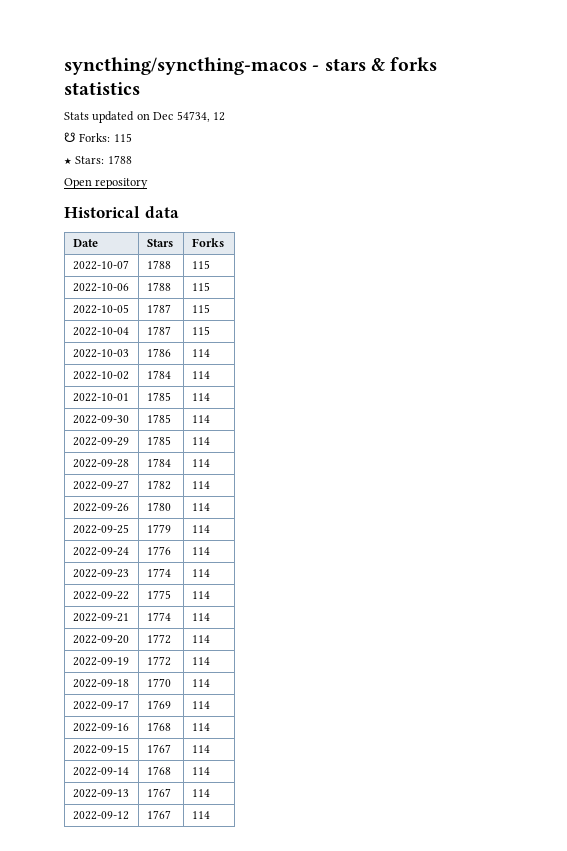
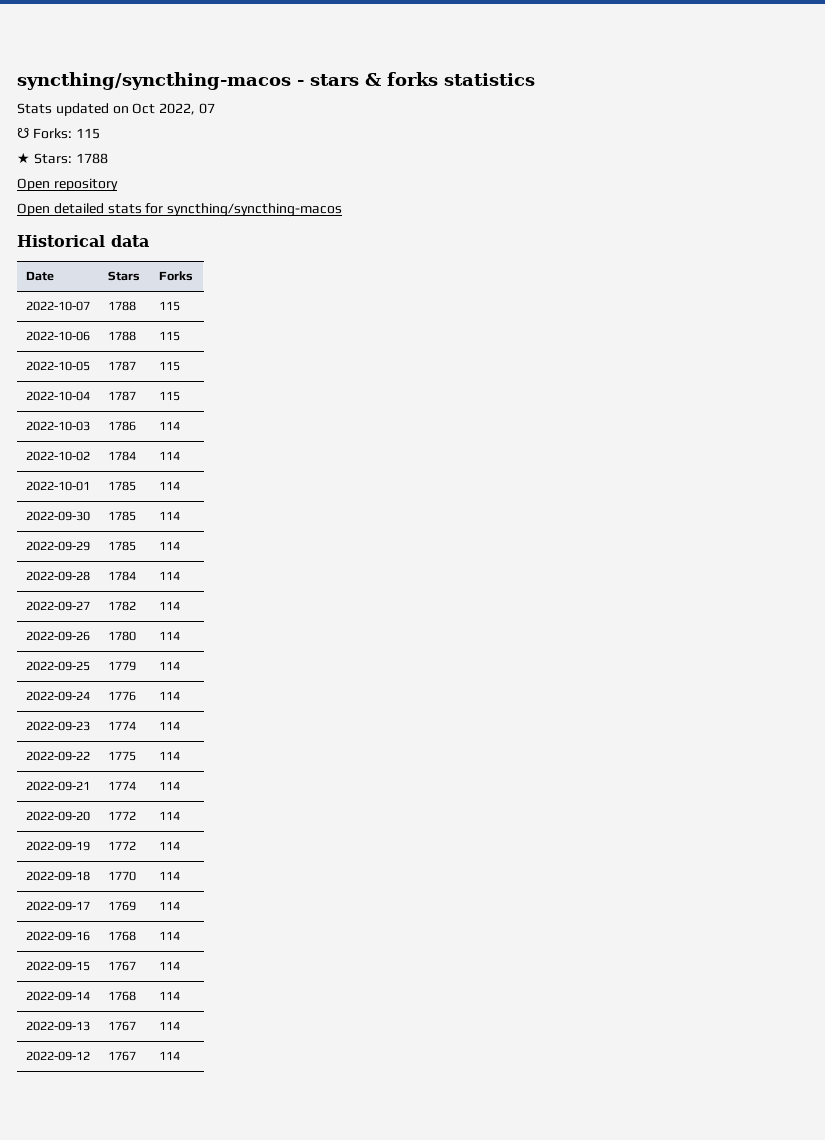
- Stats updated on Dec 54734, 12
+ Stats updated on Oct 2022, 07
+ Open detailed stats for syncthing/syncthing-macos

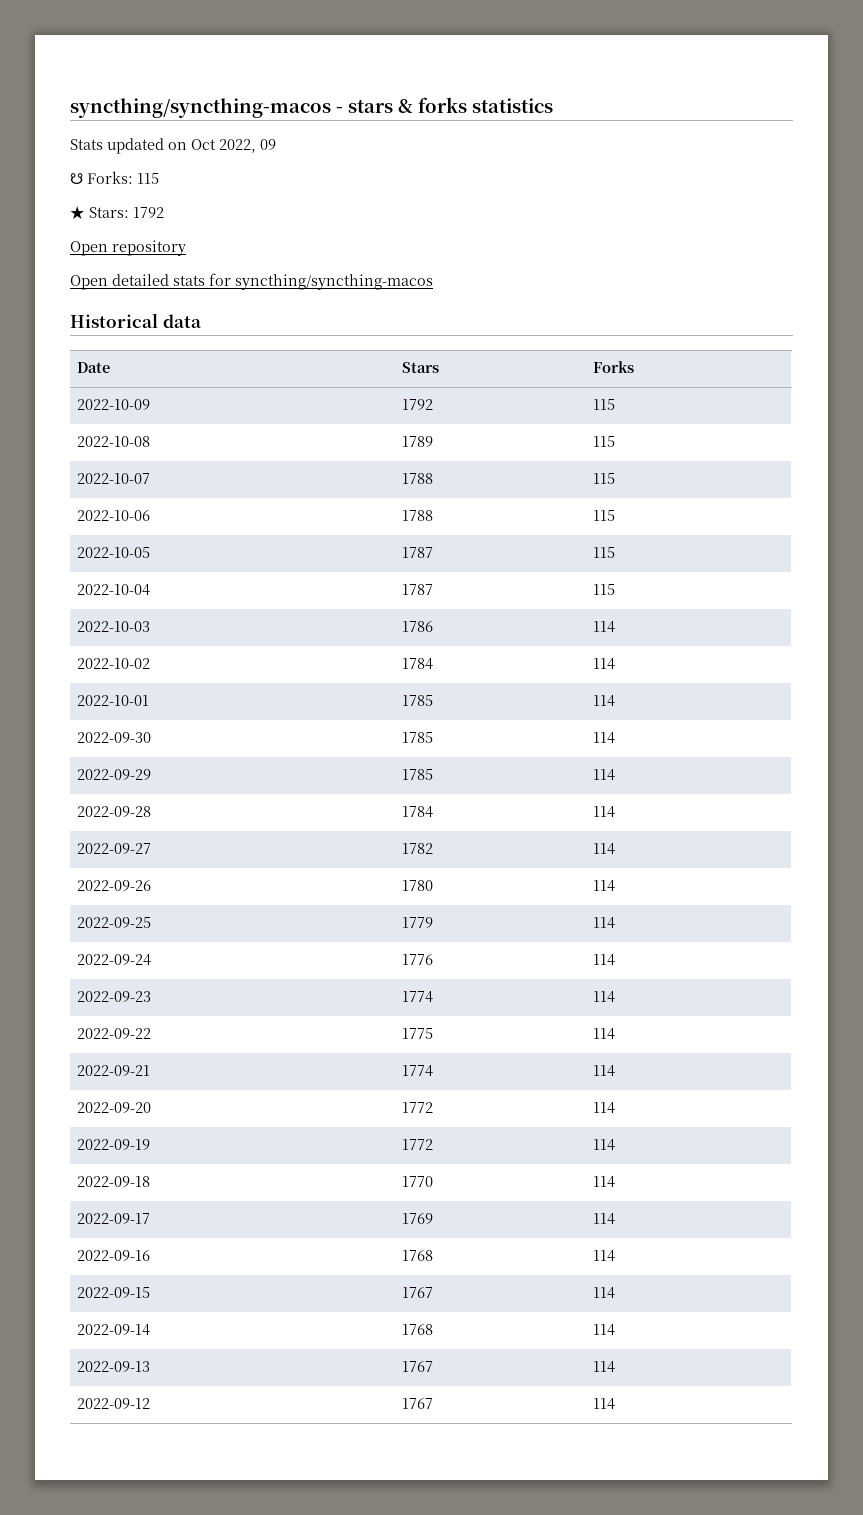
- Stats updated on Oct 2022, 07
+ Stats updated on Oct 2022, 09
- ★ Stars: 1788
+ ★ Stars: 1792
+ 2022-10-09 | 1792 | 115
+ 2022-10-08 | 1789 | 115

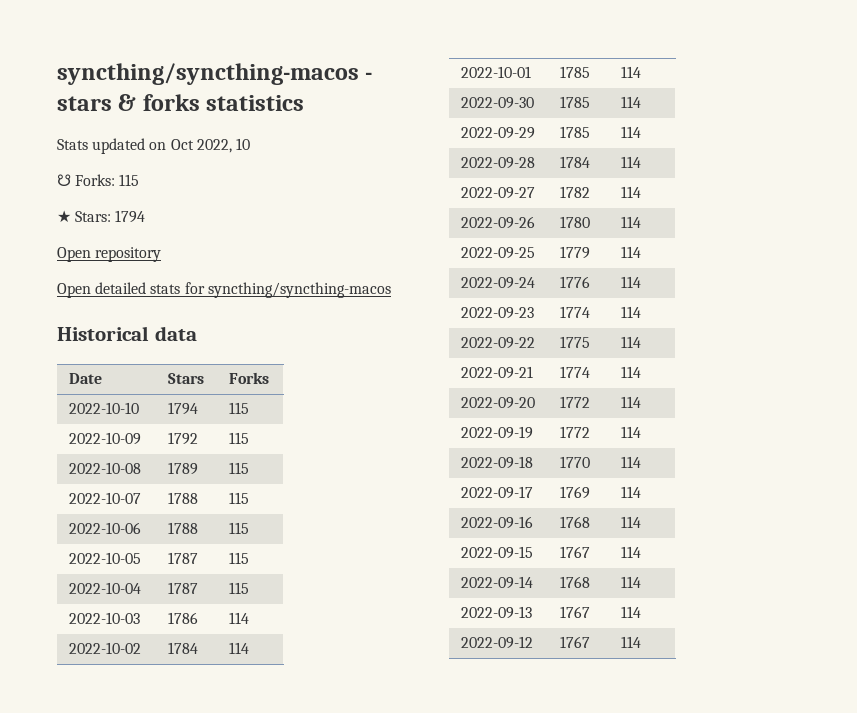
- Stats updated on Oct 2022, 09
+ Stats updated on Oct 2022, 10
- ★ Stars: 1792
+ ★ Stars: 1794
+ 2022-10-10 | 1794 | 115

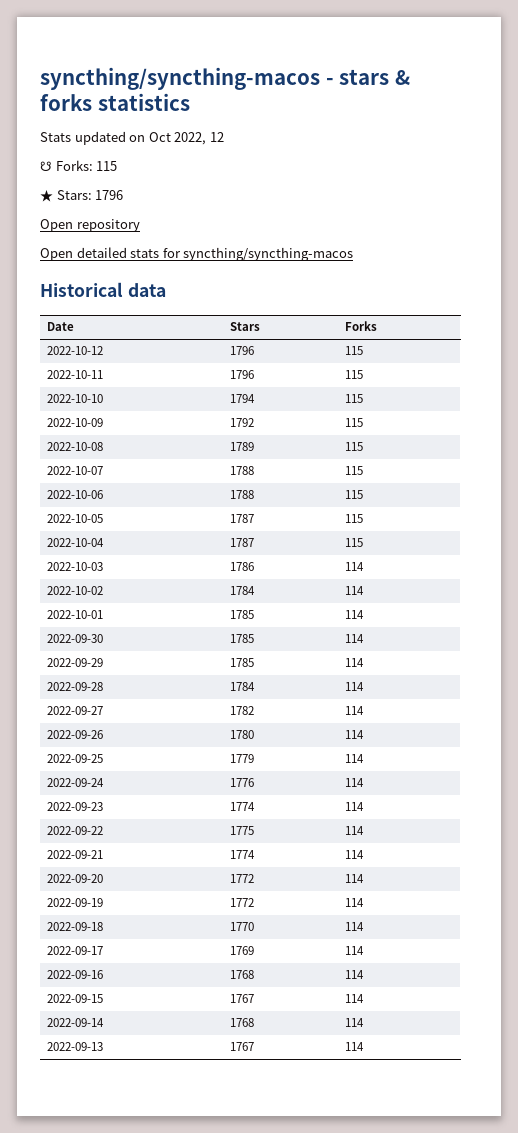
- Stats updated on Oct 2022, 10
+ Stats updated on Oct 2022, 12
- ★ Stars: 1794
+ ★ Stars: 1796
+ 2022-10-12 | 1796 | 115
+ 2022-10-11 | 1796 | 115
- 2022-09-12 | 1767 | 114

